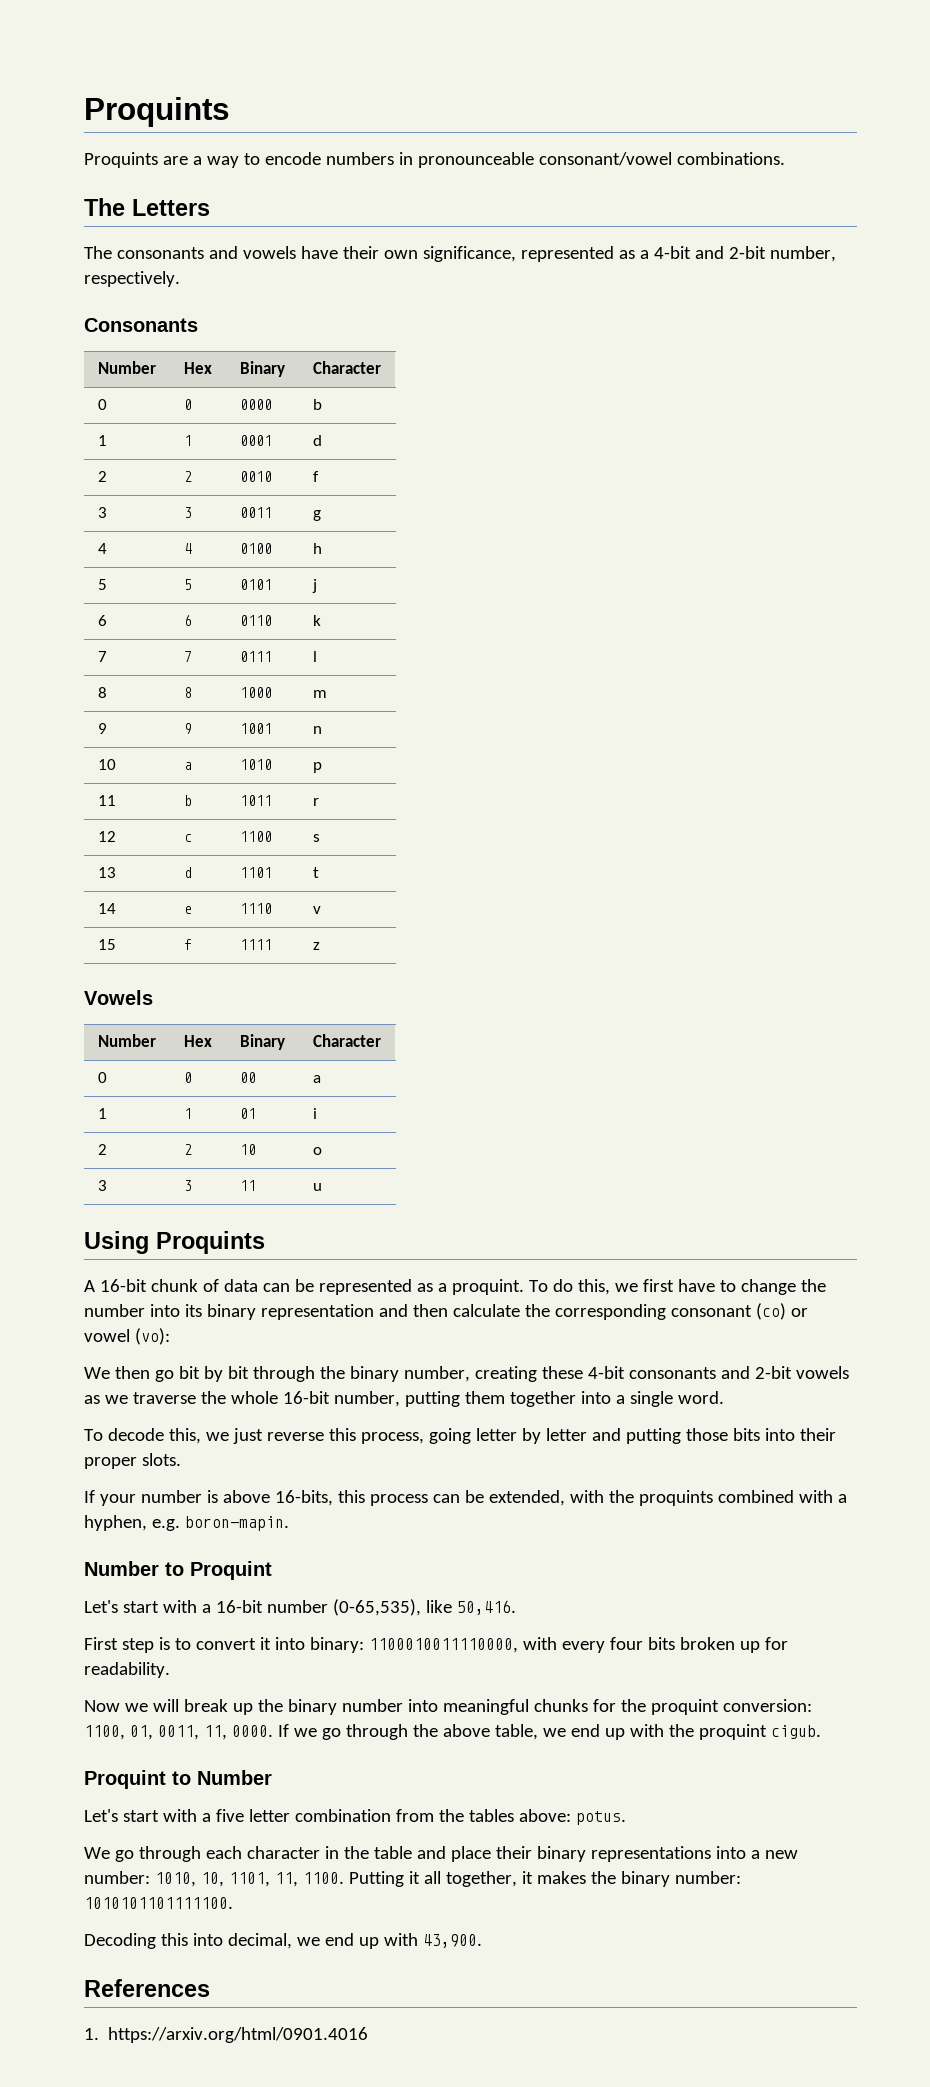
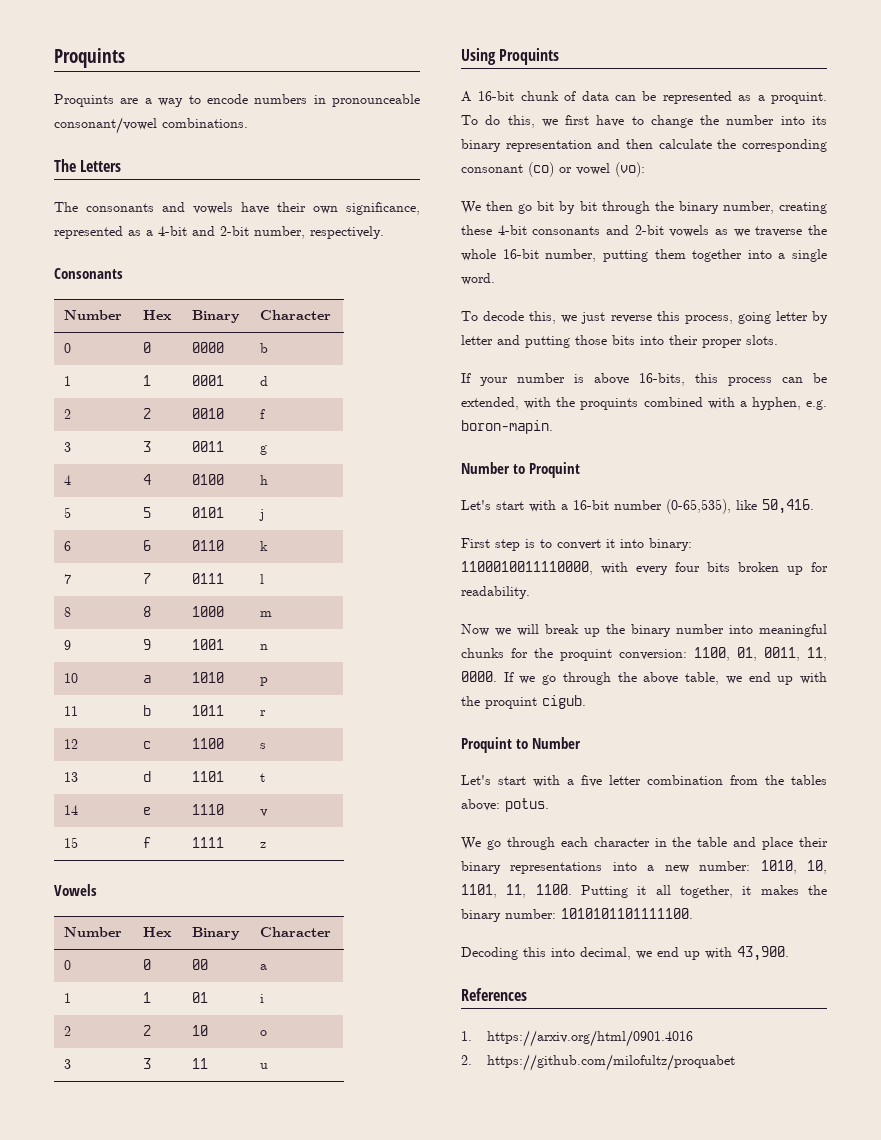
+ 2. https://github.com/milofultz/proquabet

